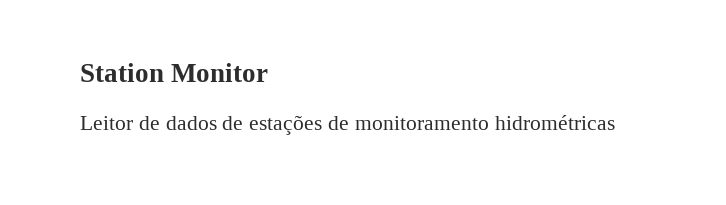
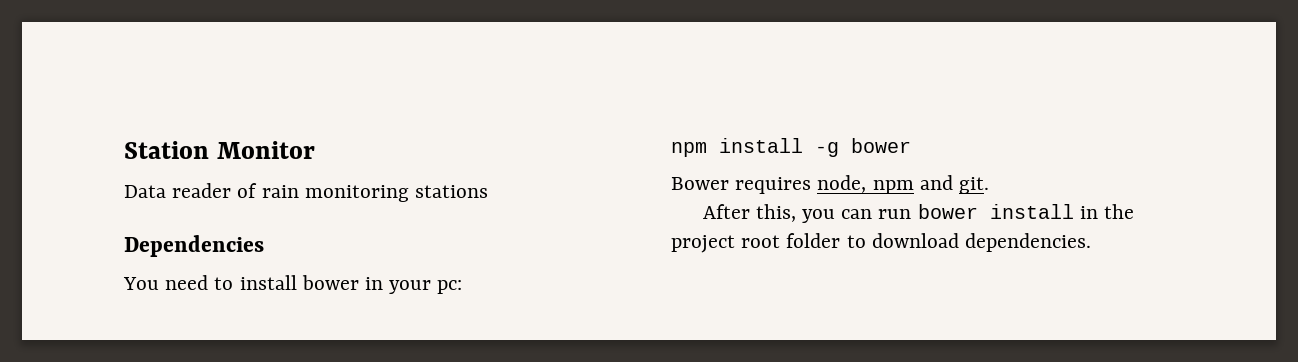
- Leitor de dados de estações de monitoramento hidrométricas
+ Data reader of rain monitoring stations
+ Dependencies
+ You need to install bower in your pc:
+ npm install -g bower
+ Bower requires node, npm and git.
+ After this, you can run bower install in the project root folder to download dependencies.

